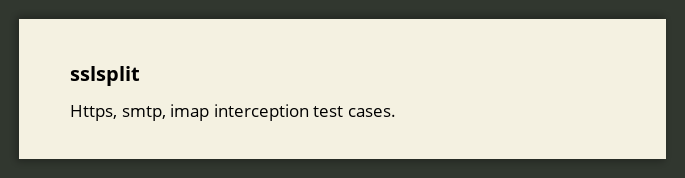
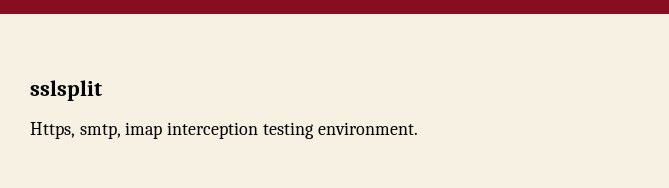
- Https, smtp, imap interception test cases.
+ Https, smtp, imap interception testing environment.

